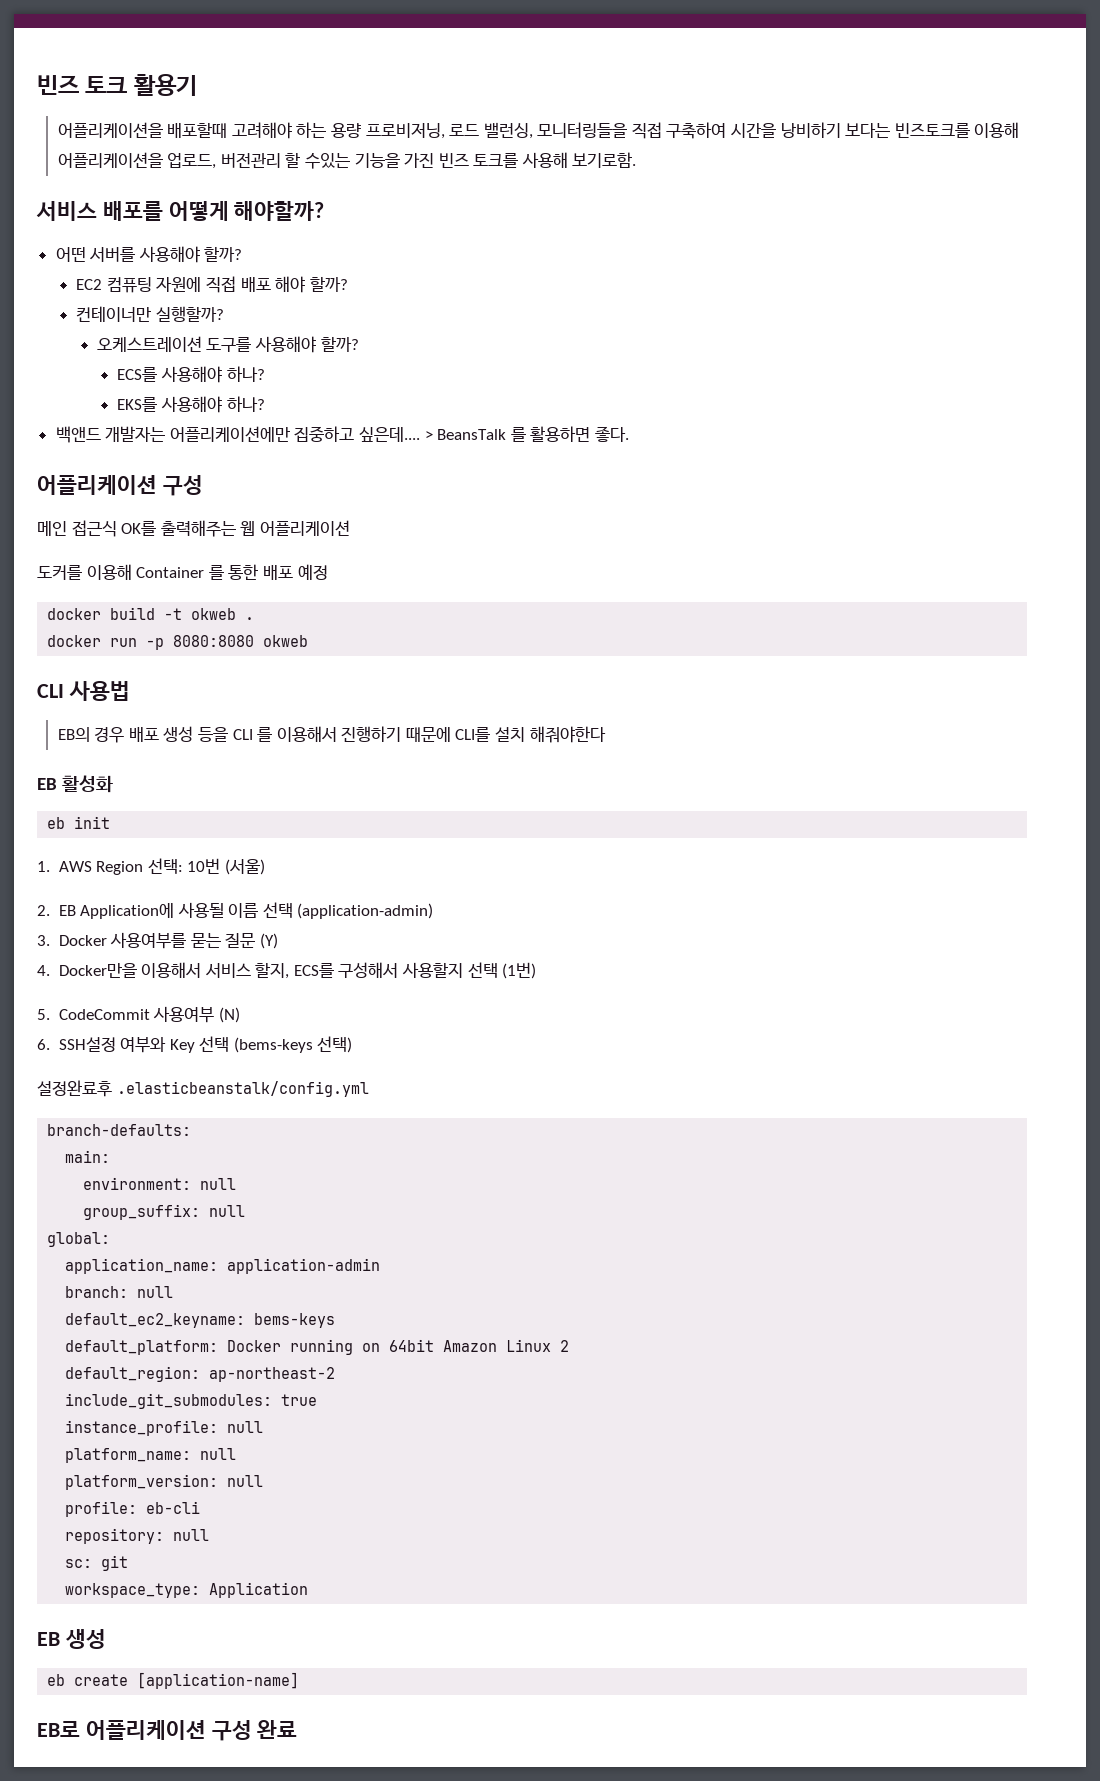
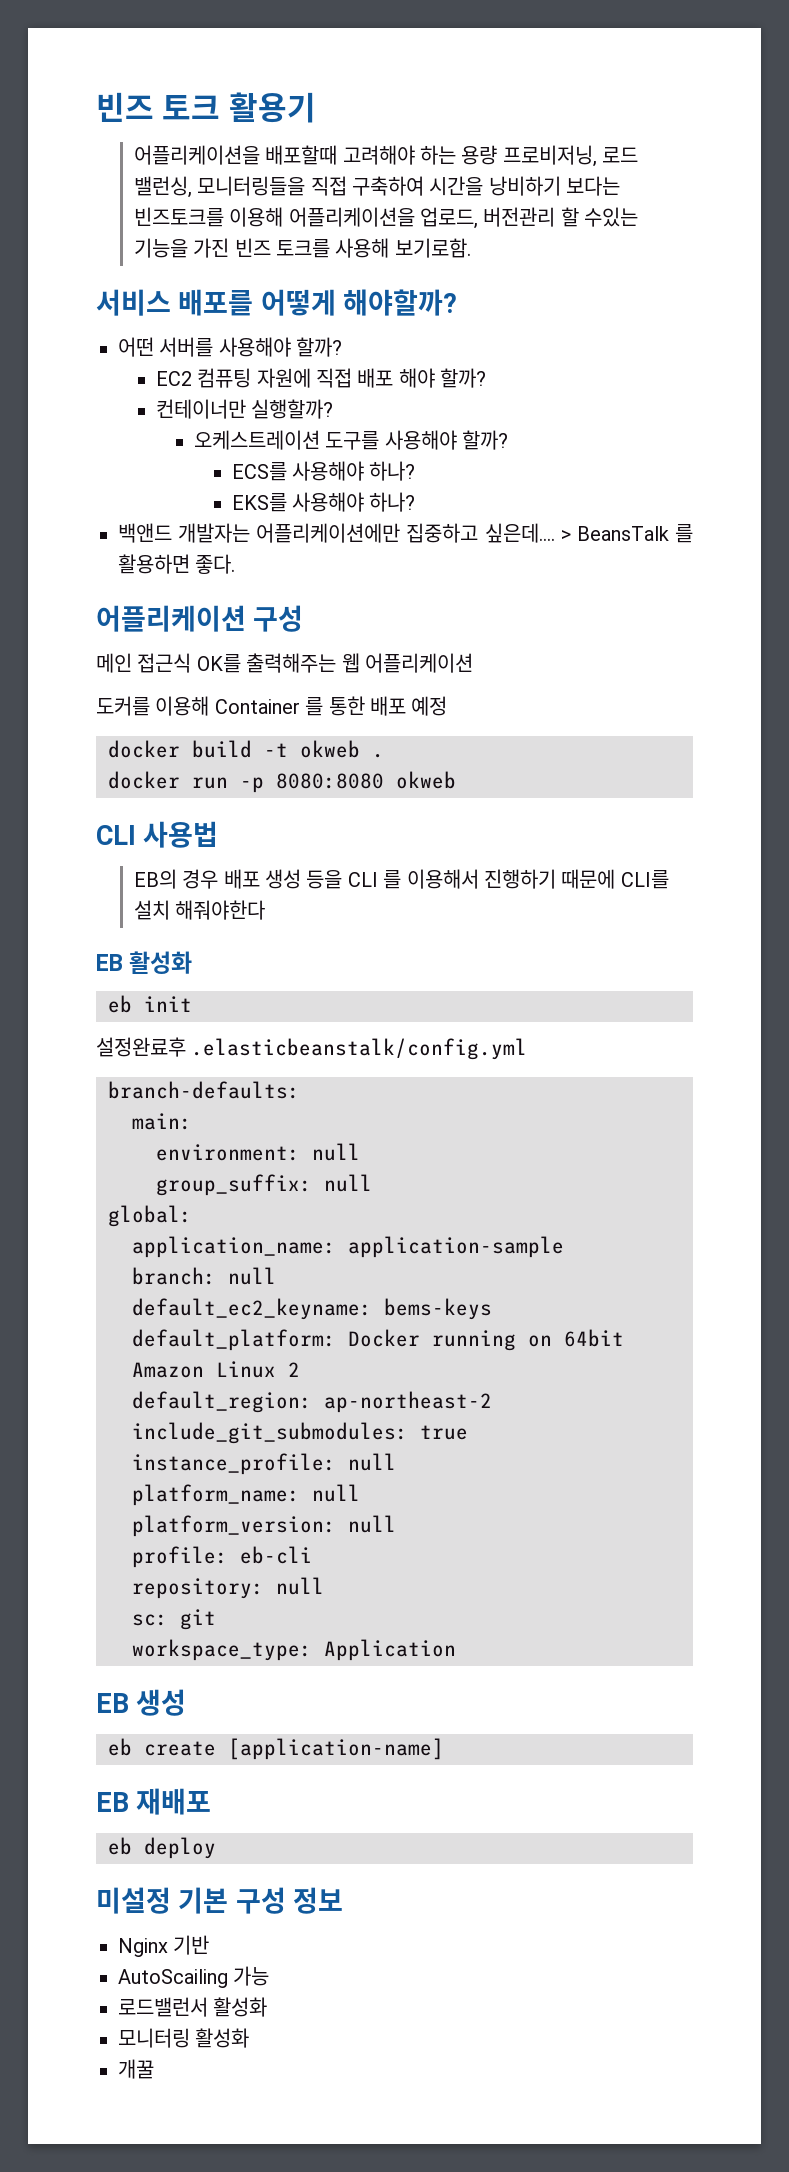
- 1. AWS Region 선택: 10번 (서울)
- 2. EB Application에 사용될 이름 선택 (application-admin)
- 3. Docker 사용여부를 묻는 질문 (Y)
- 4. Docker만을 이용해서 서비스 할지, ECS를 구성해서 사용할지 선택 (1번)
- 5. CodeCommit 사용여부 (N)
- 6. SSH설정 여부와 Key 선택 (bems-keys 선택)
- application_name: application-admin
+ application_name: application-sample
- EB로 어플리케이션 구성 완료
+ EB 재배포
+ eb deploy
+ 미설정 기본 구성 정보
+ Nginx 기반
+ AutoScailing 가능
+ 로드밸런서 활성화
+ 모니터링 활성화
+ 개꿀

